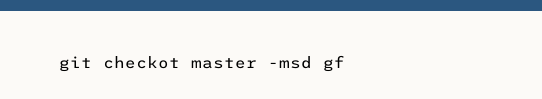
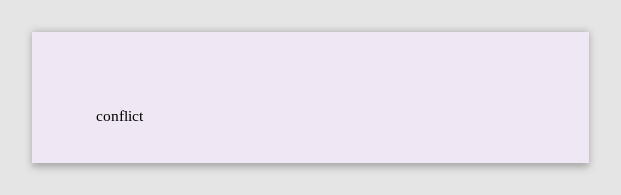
- git checkot master -msd gf
+ conflict

